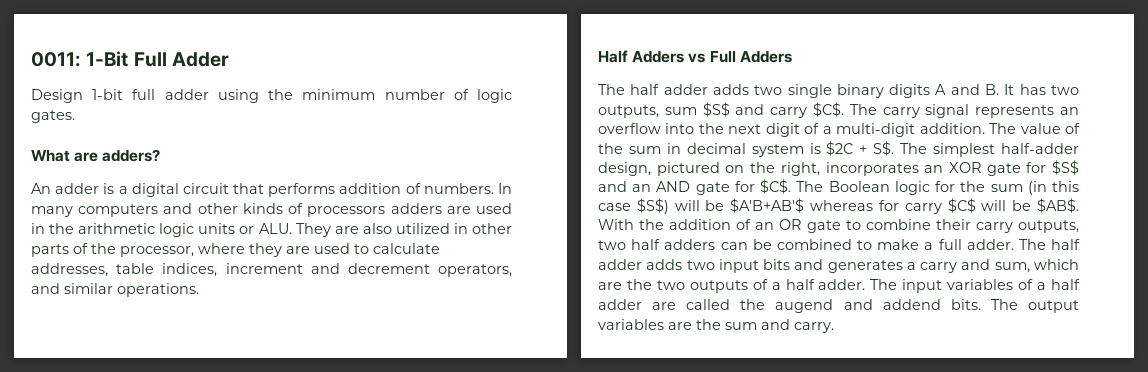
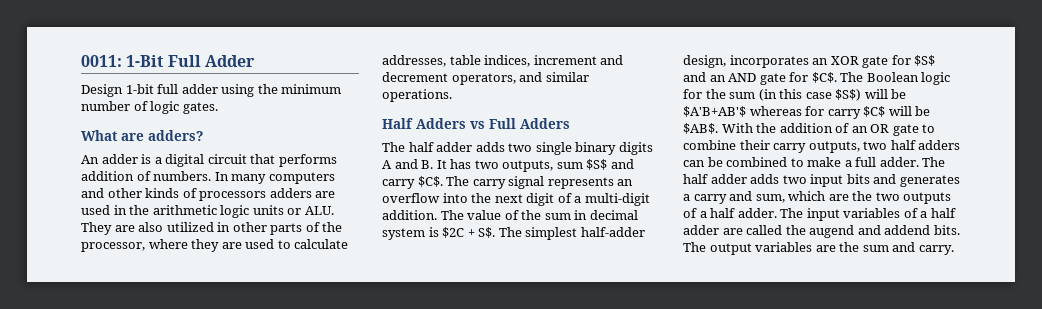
- The value of the sum in decimal system is $2C + S$. The simplest half-adder design, pictured on the right, incorporates an XOR gate for $S$ and an AND gate for $C$.
+ The value of the sum in decimal system is $2C + S$. The simplest half-adder design, incorporates an XOR gate for $S$ and an AND gate for $C$.

